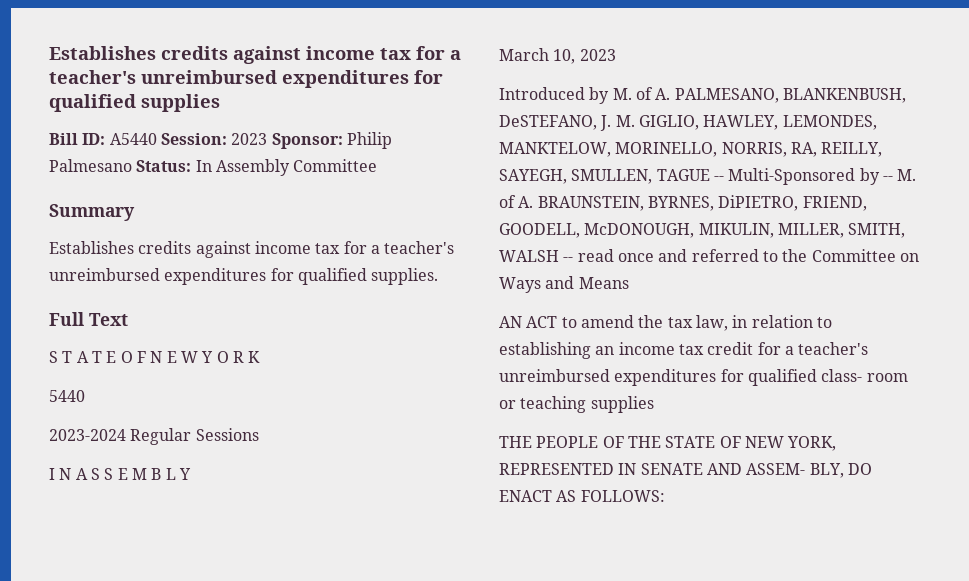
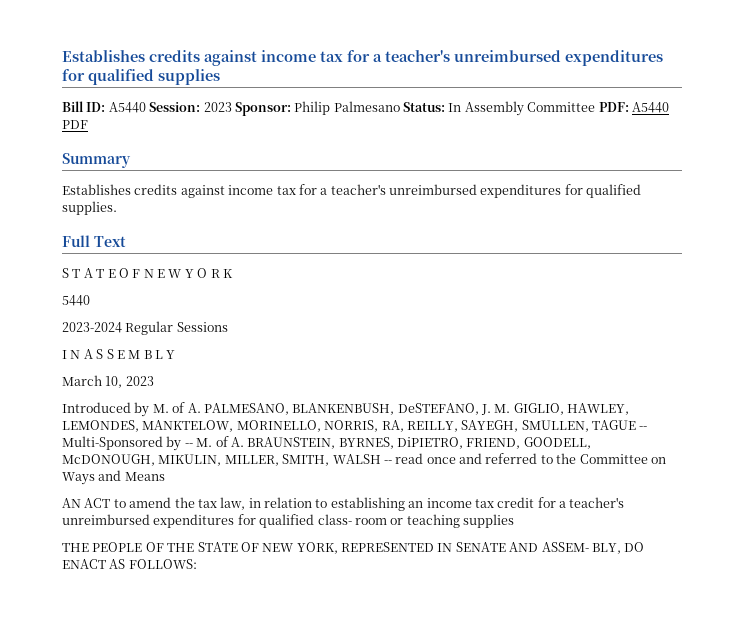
- Bill ID: A5440 Session: 2023 Sponsor: Philip Palmesano Status: In Assembly Committee
+ Bill ID: A5440 Session: 2023 Sponsor: Philip Palmesano Status: In Assembly Committee PDF: A5440 PDF

